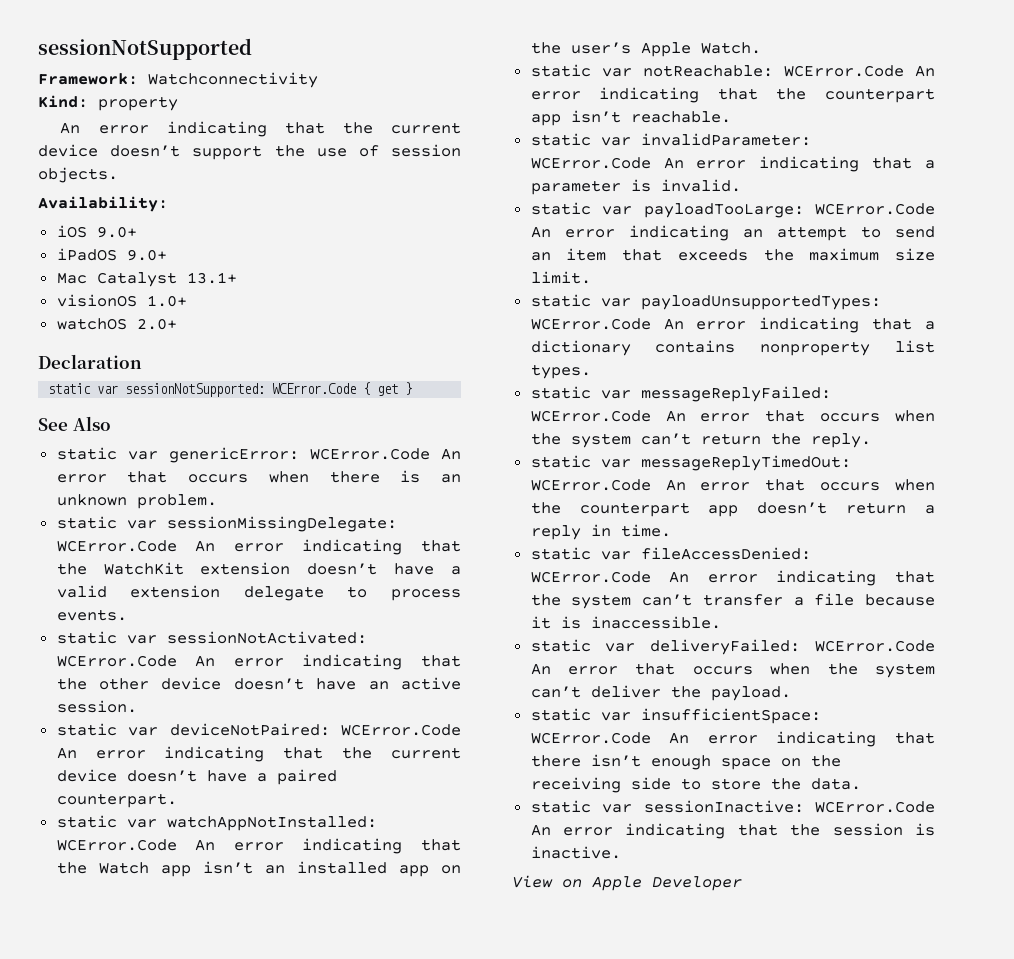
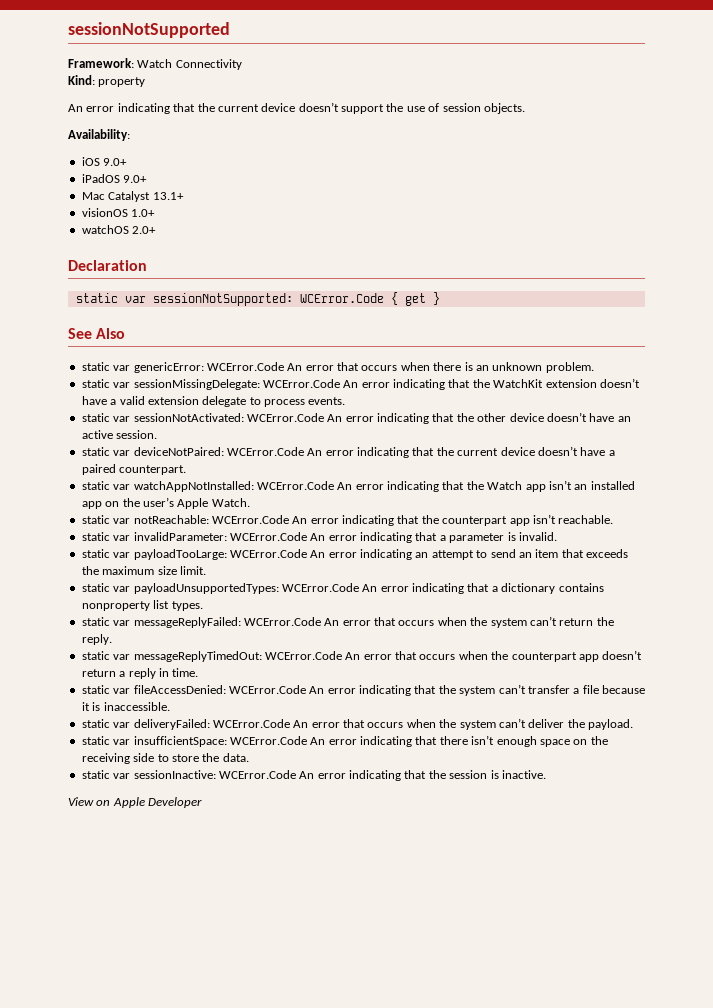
- Framework: Watchconnectivity
+ Framework: Watch Connectivity

